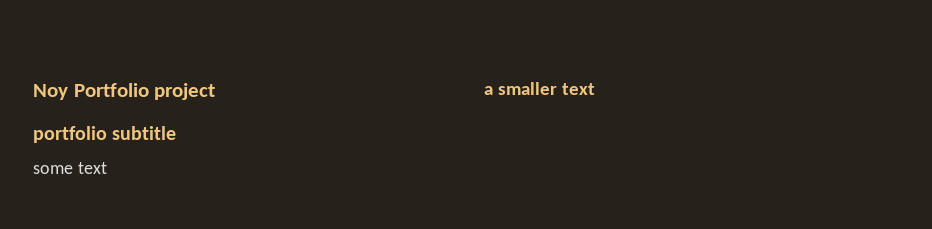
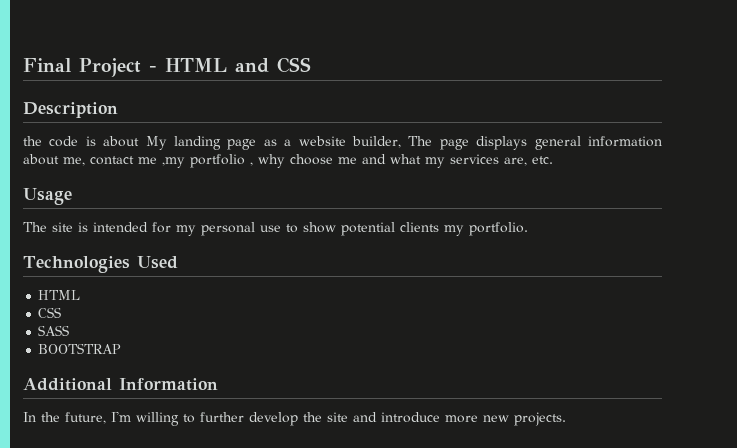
- Noy Portfolio project
- portfolio subtitle
- some text
- a smaller text
+ Final Project - HTML and CSS
+ Description
+ the code is about My landing page as a website builder, The page displays general information about me, contact me ,my portfolio , why choose me and what my services are, etc.
+ Usage
+ The site is intended for my personal use to show potential clients my portfolio.
+ Technologies Used
+ HTML
+ CSS
+ SASS
+ BOOTSTRAP
+ Additional Information
+ In the future, I'm willing to further develop the site and introduce more new projects.

